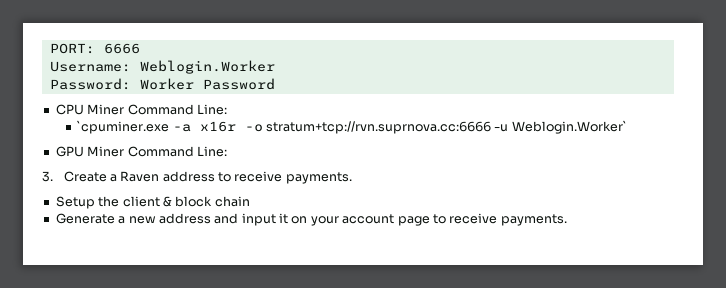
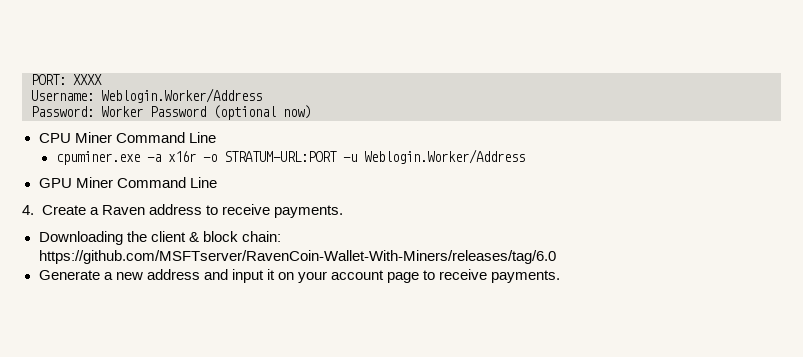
- PORT: 6666
+ PORT: XXXX
- Username: Weblogin.Worker
+ Username: Weblogin.Worker/Address
- Password: Worker Password
+ Password: Worker Password (optional now)
- CPU Miner Command Line:
- `cpuminer.exe -a x16r -o stratum+tcp://rvn.suprnova.cc:6666 -u Weblogin.Worker`
+ CPU Miner Command Line
+ cpuminer.exe -a x16r -o STRATUM-URL:PORT -u Weblogin.Worker/Address
- GPU Miner Command Line:
- 3. Create a Raven address to receive payments.
+ GPU Miner Command Line
+ 4. Create a Raven address to receive payments.
- Setup the client & block chain
+ Downloading the client & block chain: https://github.com/MSFTserver/RavenCoin-Wallet-With-Miners/releases/tag/6.0

